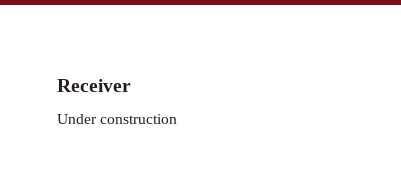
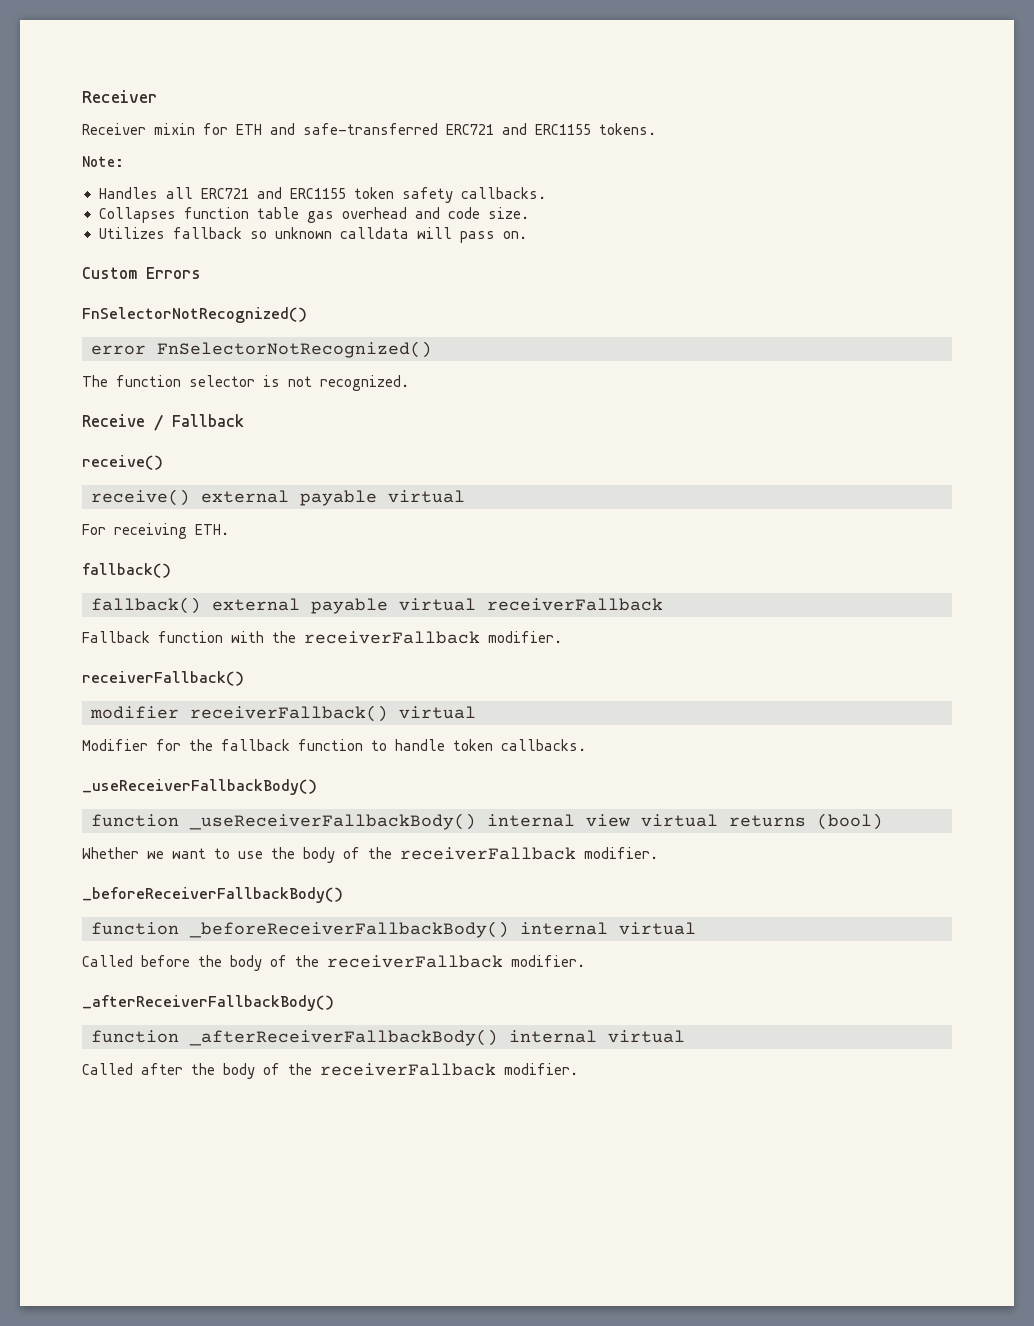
- Under construction
+ Receiver mixin for ETH and safe-transferred ERC721 and ERC1155 tokens.
+ Note:
+ Handles all ERC721 and ERC1155 token safety callbacks.
+ Collapses function table gas overhead and code size.
+ Utilizes fallback so unknown calldata will pass on.
+ Custom Errors
+ FnSelectorNotRecognized()
+ error FnSelectorNotRecognized()
+ The function selector is not recognized.
+ Receive / Fallback
+ receive()
+ receive() external payable virtual
+ For receiving ETH.
+ fallback()
+ fallback() external payable virtual receiverFallback
+ Fallback function with the receiverFallback modifier.
+ receiverFallback()
+ modifier receiverFallback() virtual
+ Modifier for the fallback function to handle token callbacks.
+ _useReceiverFallbackBody()
+ function _useReceiverFallbackBody() internal view virtual returns (bool)
+ Whether we want to use the body of the receiverFallback modifier.
+ _beforeReceiverFallbackBody()
+ function _beforeReceiverFallbackBody() internal virtual
+ Called before the body of the receiverFallback modifier.
+ _afterReceiverFallbackBody()
+ function _afterReceiverFallbackBody() internal virtual
+ Called after the body of the receiverFallback modifier.

